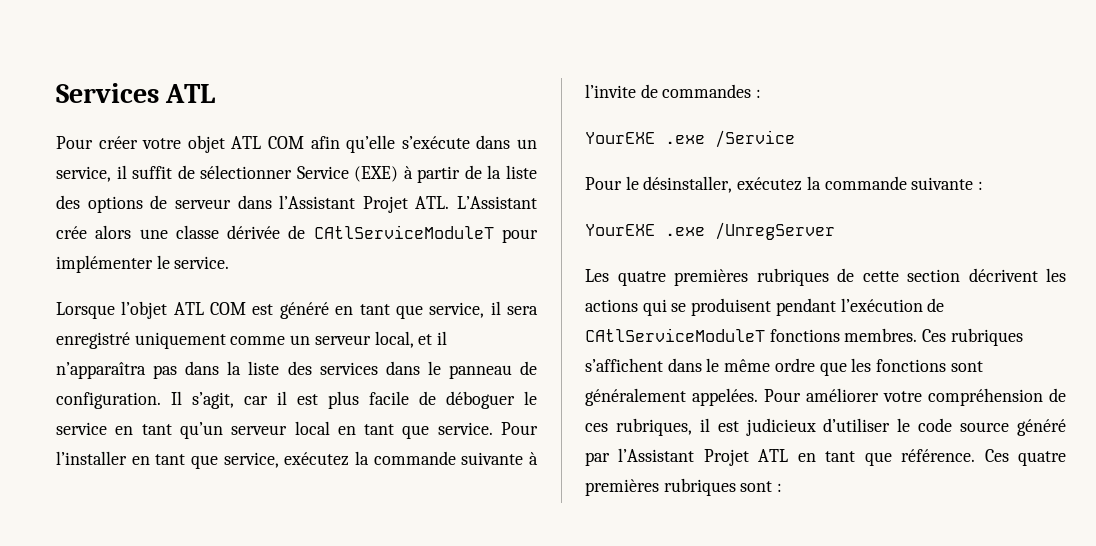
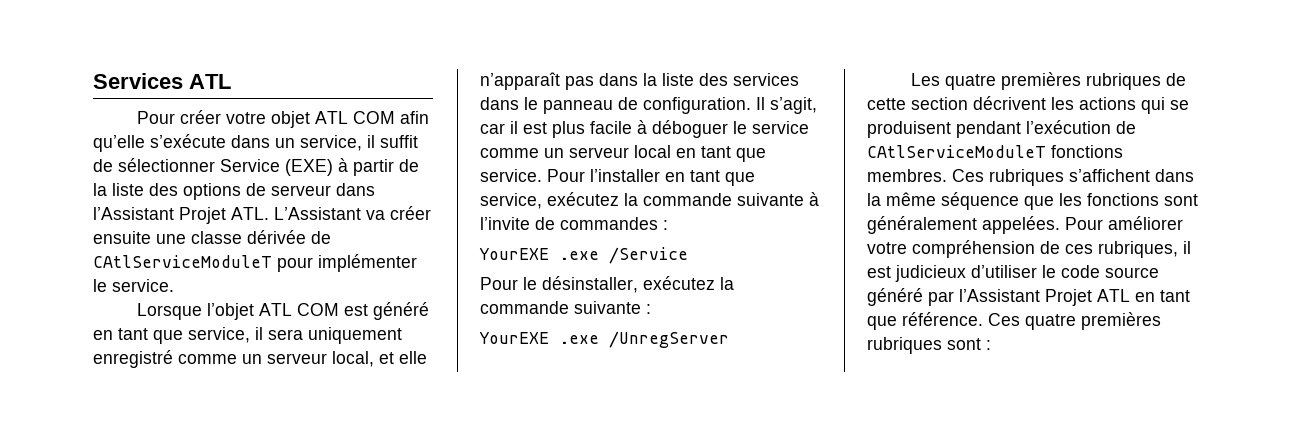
- Pour créer votre objet ATL COM afin qu’elle s’exécute dans un service, il suffit de sélectionner Service (EXE) à partir de la liste des options de serveur dans l’Assistant Projet ATL. L’Assistant crée alors une classe dérivée de CAtlServiceModuleT pour implémenter le service.
+ Pour créer votre objet ATL COM afin qu’elle s’exécute dans un service, il suffit de sélectionner Service (EXE) à partir de la liste des options de serveur dans l’Assistant Projet ATL. L’Assistant va créer ensuite une classe dérivée de CAtlServiceModuleT pour implémenter le service.
- Lorsque l’objet ATL COM est généré en tant que service, il sera enregistré uniquement comme un serveur local, et il n’apparaîtra pas dans la liste des services dans le panneau de configuration.
+ Lorsque l’objet ATL COM est généré en tant que service, il sera uniquement enregistré comme un serveur local, et elle n’apparaît pas dans la liste des services dans le panneau de configuration.
- Il s’agit, car il est plus facile de déboguer le service en tant qu’un serveur local en tant que service.
+ Il s’agit, car il est plus facile à déboguer le service comme un serveur local en tant que service.
- Ces rubriques s’affichent dans le même ordre que les fonctions sont généralement appelées.
+ Ces rubriques s’affichent dans la même séquence que les fonctions sont généralement appelées.

